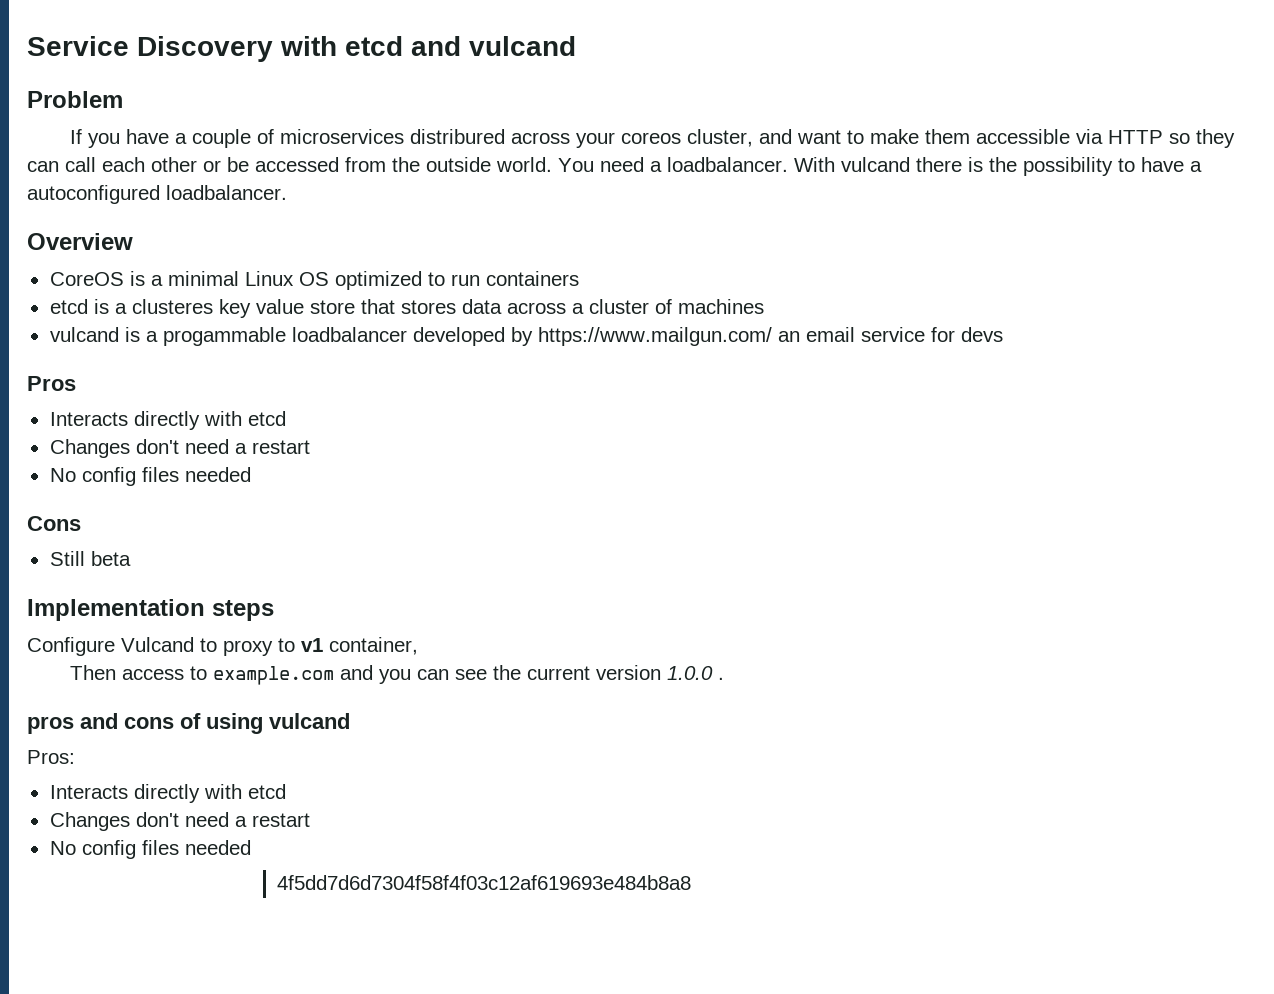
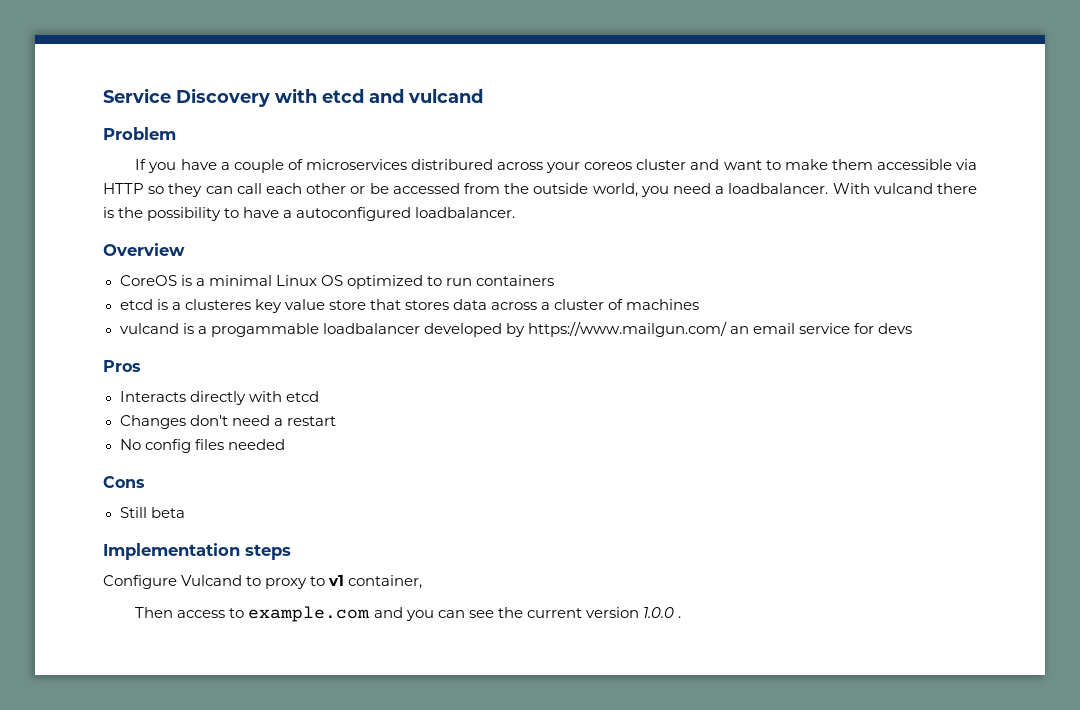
- If you have a couple of microservices distribured across your coreos cluster, and want to make them accessible via HTTP so they can call each other or be accessed from the outside world. You need a loadbalancer.
+ If you have a couple of microservices distribured across your coreos cluster and want to make them accessible via HTTP so they can call each other or be accessed from the outside world, you need a loadbalancer.
- pros and cons of using vulcand
- Pros:
- Interacts directly with etcd
- Changes don't need a restart
- No config files needed
- 4f5dd7d6d7304f58f4f03c12af619693e484b8a8

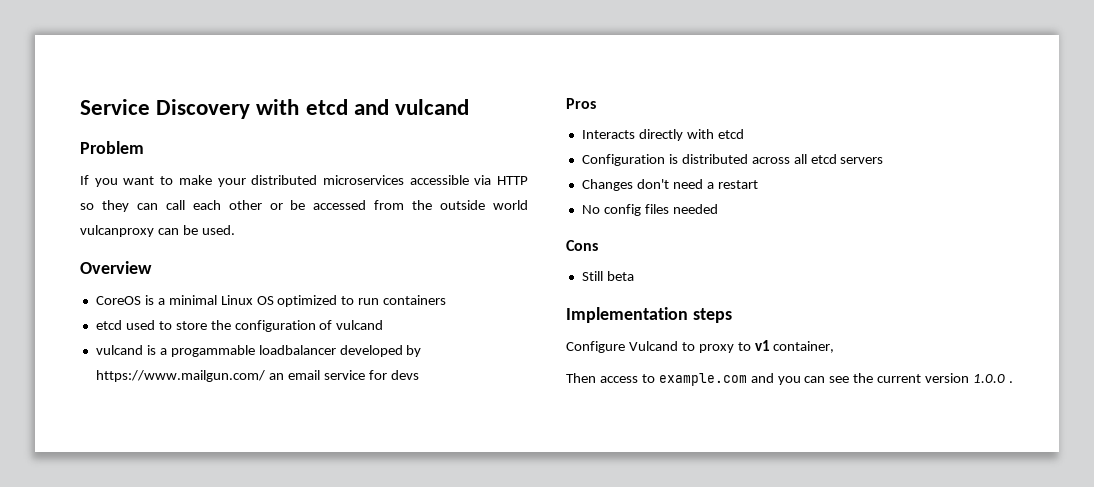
- If you have a couple of microservices distribured across your coreos cluster and want to make them accessible via HTTP so they can call each other or be accessed from the outside world, you need a loadbalancer. With vulcand there is the possibility to have a autoconfigured loadbalancer.
+ If you want to make your distributed microservices accessible via HTTP so they can call each other or be accessed from the outside world vulcanproxy can be used.
- etcd is a clusteres key value store that stores data across a cluster of machines
+ etcd used to store the configuration of vulcand
+ Configuration is distributed across all etcd servers

